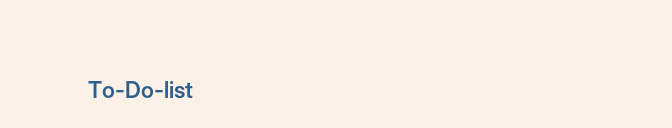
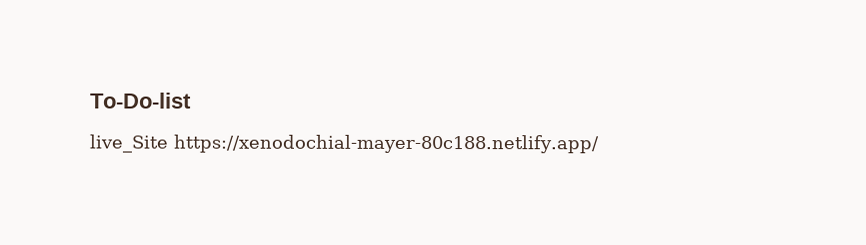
+ live_Site https://xenodochial-mayer-80c188.netlify.app/

